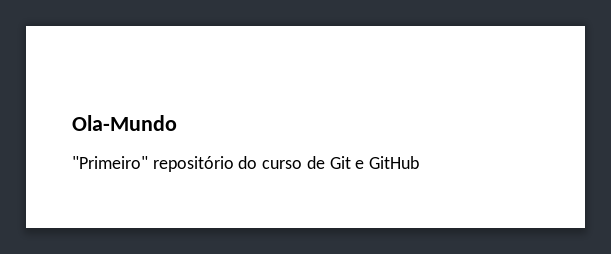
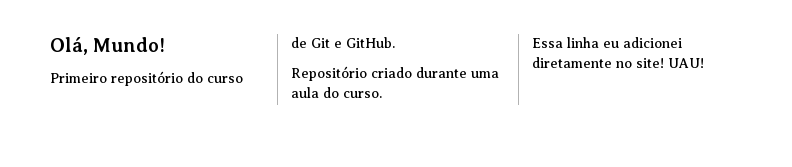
- Ola-Mundo
- "Primeiro" repositório do curso de Git e GitHub
+ Olá, Mundo!
+ Primeiro repositório do curso de Git e GitHub.
+ Repositório criado durante uma aula do curso.
+ Essa linha eu adicionei diretamente no site! UAU!

